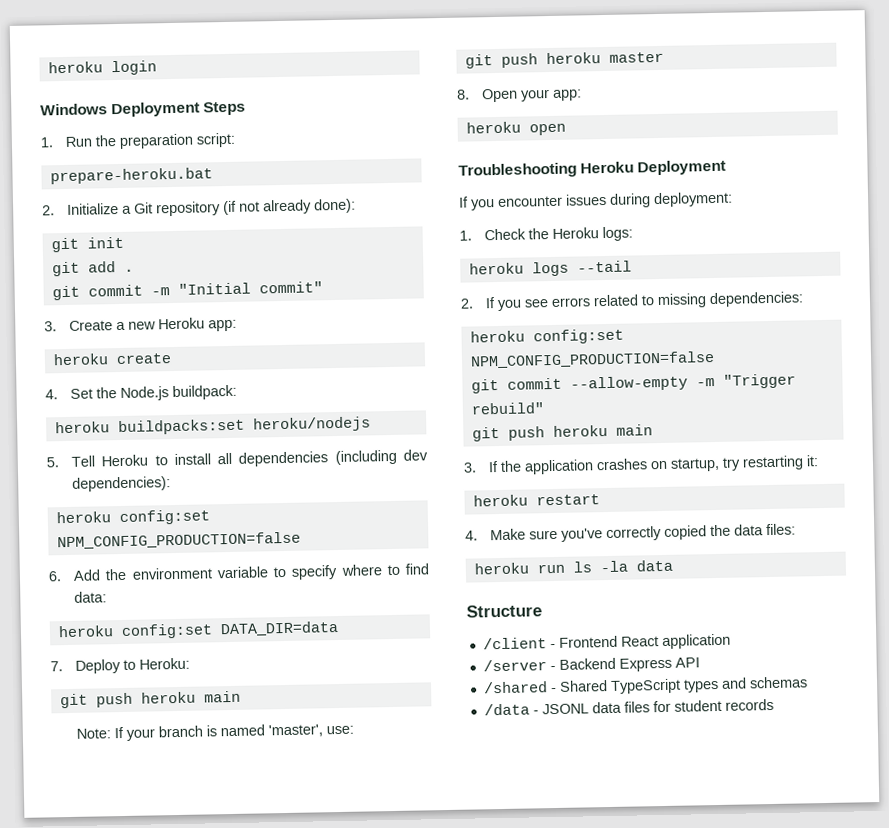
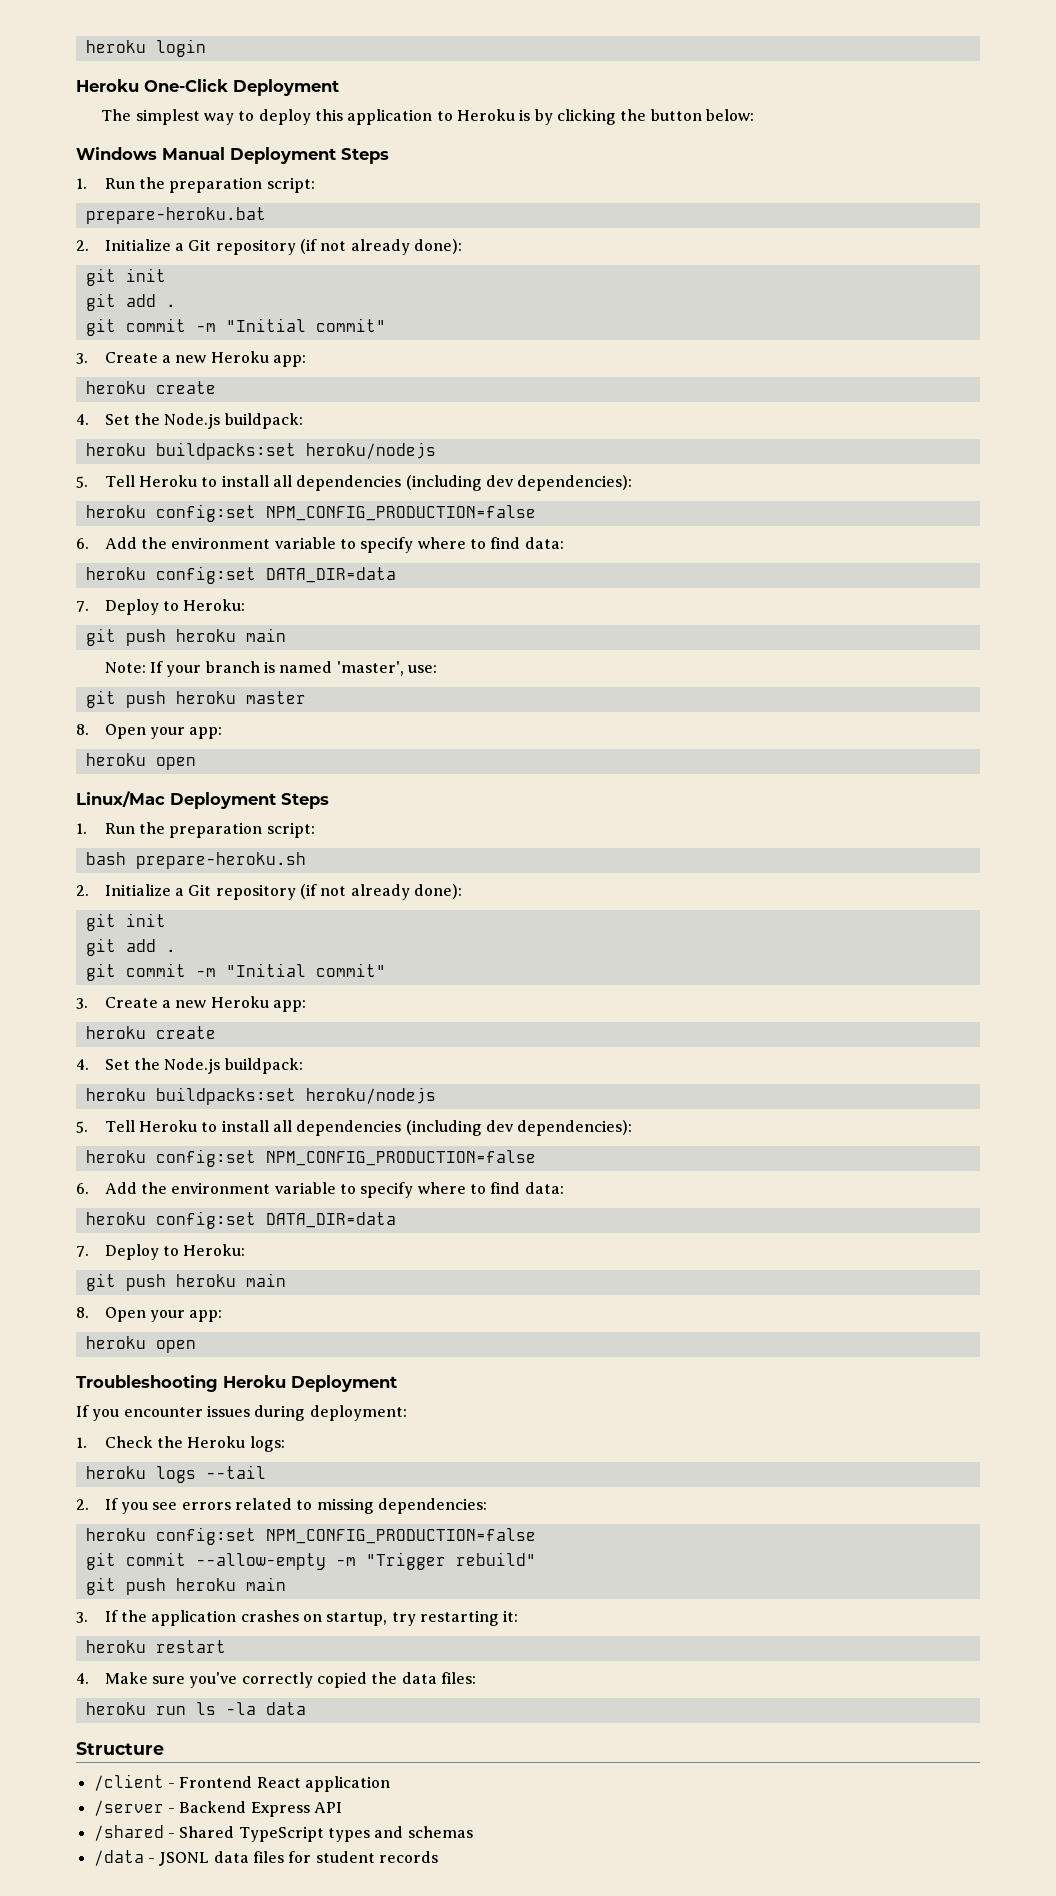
+ Heroku One-Click Deployment
+ The simplest way to deploy this application to Heroku is by clicking the button below:
- Windows Deployment Steps
+ Windows Manual Deployment Steps
+ Linux/Mac Deployment Steps
+ 1. Run the preparation script:
+ bash prepare-heroku.sh
+ 2. Initialize a Git repository (if not already done):
+ git init
+ git add .
+ git commit -m "Initial commit"
+ 3. Create a new Heroku app:
+ heroku create
+ 4. Set the Node.js buildpack:
+ heroku buildpacks:set heroku/nodejs
+ 5. Tell Heroku to install all dependencies (including dev dependencies):
+ heroku config:set NPM_CONFIG_PRODUCTION=false
+ 6. Add the environment variable to specify where to find data:
+ heroku config:set DATA_DIR=data
+ 7. Deploy to Heroku:
+ git push heroku main
+ 8. Open your app:
+ heroku open

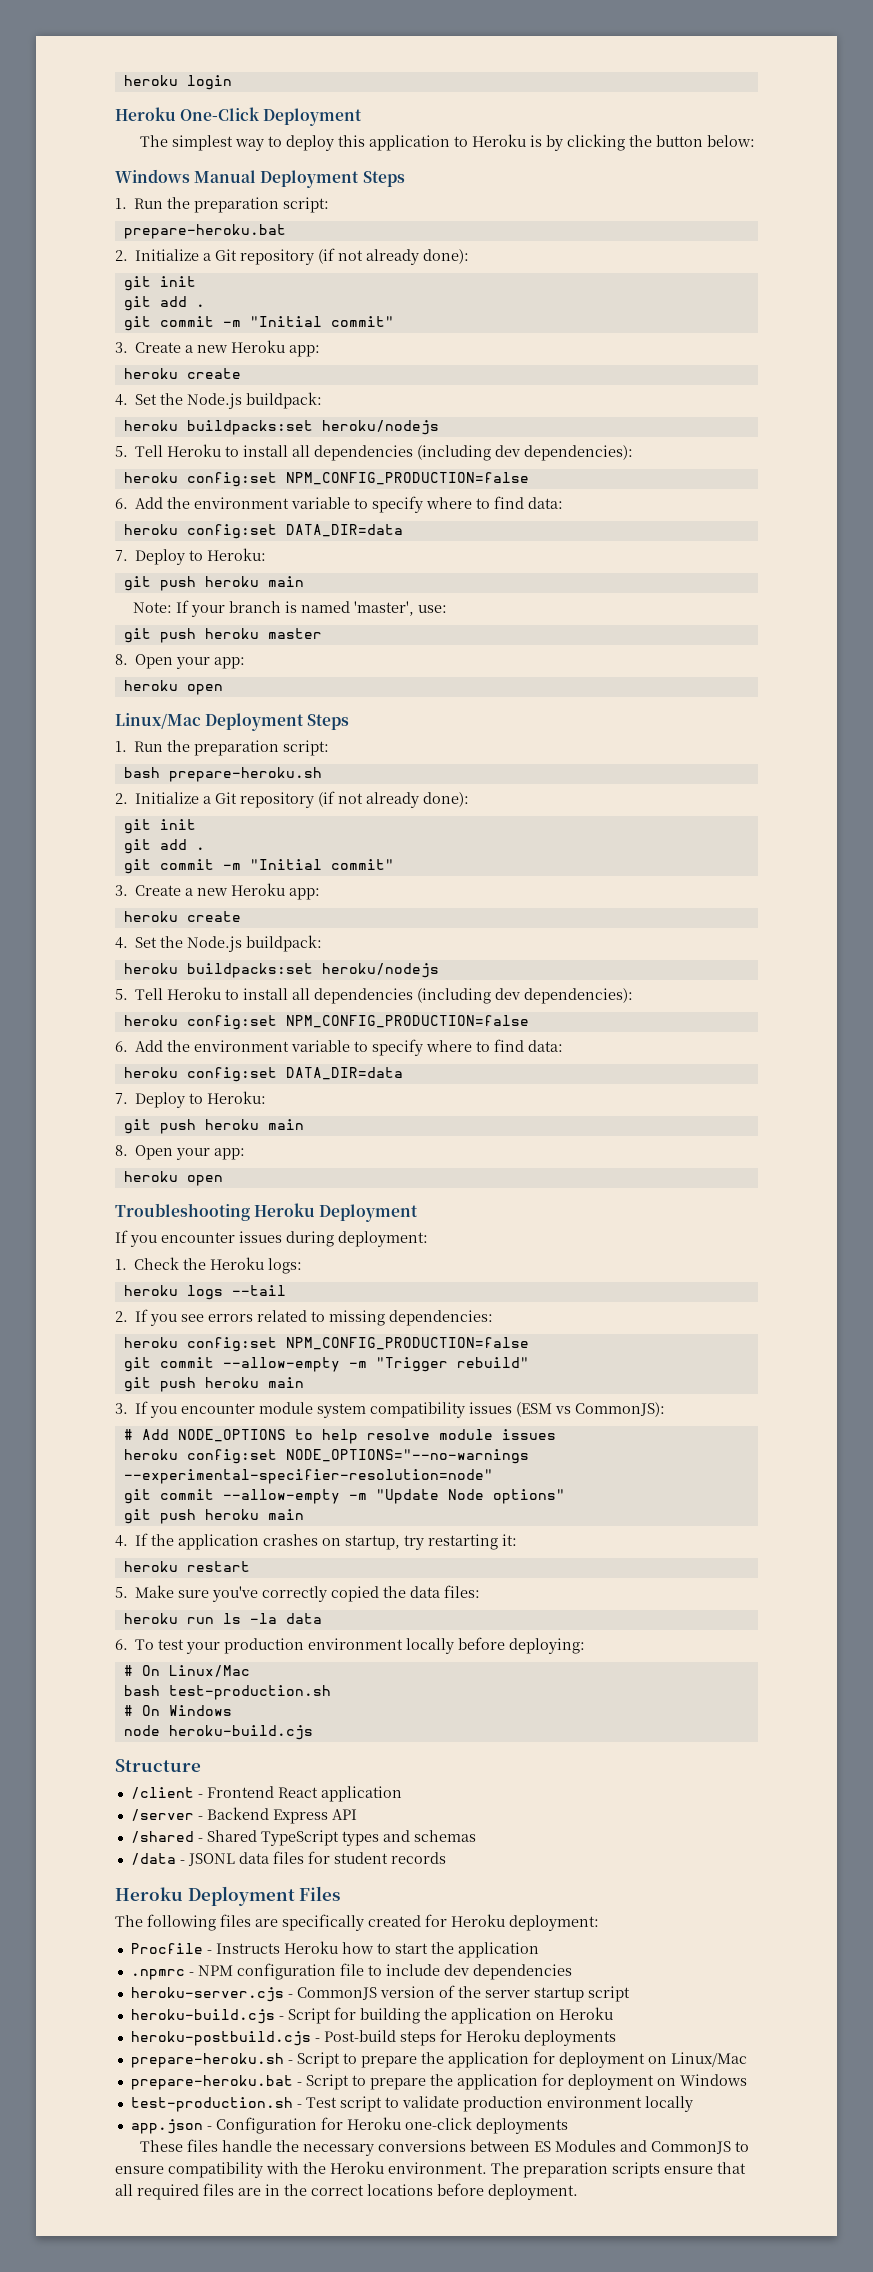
- 3. If the application crashes on startup, try restarting it:
+ 3. If you encounter module system compatibility issues (ESM vs CommonJS):
+ # Add NODE_OPTIONS to help resolve module issues
+ heroku config:set NODE_OPTIONS="--no-warnings --experimental-specifier-resolution=node"
+ git commit --allow-empty -m "Update Node options"
+ git push heroku main
+ 4. If the application crashes on startup, try restarting it:
- 4. Make sure you've correctly copied the data files:
+ 5. Make sure you've correctly copied the data files:
+ 6. To test your production environment locally before deploying:
+ # On Linux/Mac
+ bash test-production.sh
+ # On Windows
+ node heroku-build.cjs
+ Heroku Deployment Files
+ The following files are specifically created for Heroku deployment:
+ Procfile - Instructs Heroku how to start the application
+ .npmrc - NPM configuration file to include dev dependencies
+ heroku-server.cjs - CommonJS version of the server startup script
+ heroku-build.cjs - Script for building the application on Heroku
+ heroku-postbuild.cjs - Post-build steps for Heroku deployments
+ prepare-heroku.sh - Script to prepare the application for deployment on Linux/Mac
+ prepare-heroku.bat - Script to prepare the application for deployment on Windows
+ test-production.sh - Test script to validate production environment locally
+ app.json - Configuration for Heroku one-click deployments
+ These files handle the necessary conversions between ES Modules and CommonJS to ensure compatibility with the Heroku environment. The preparation scripts ensure that all required files are in the correct locations before deployment.

